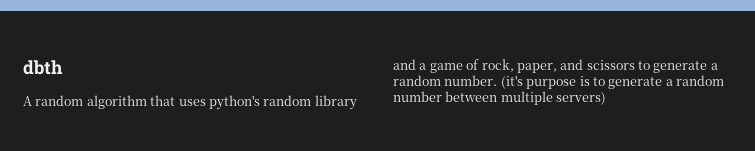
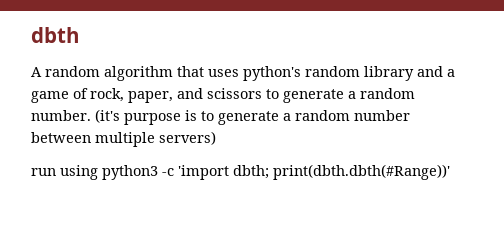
+ run using python3 -c 'import dbth; print(dbth.dbth(#Range))'

